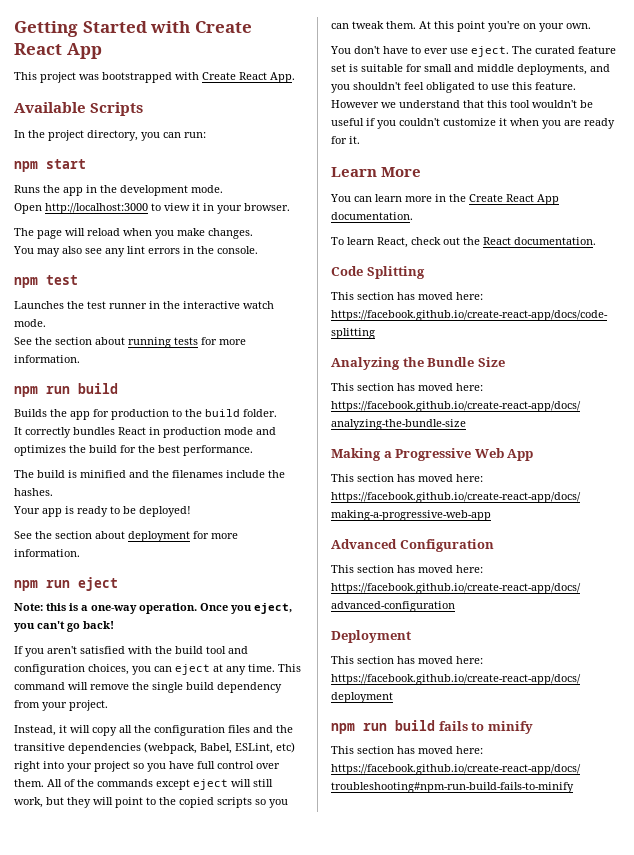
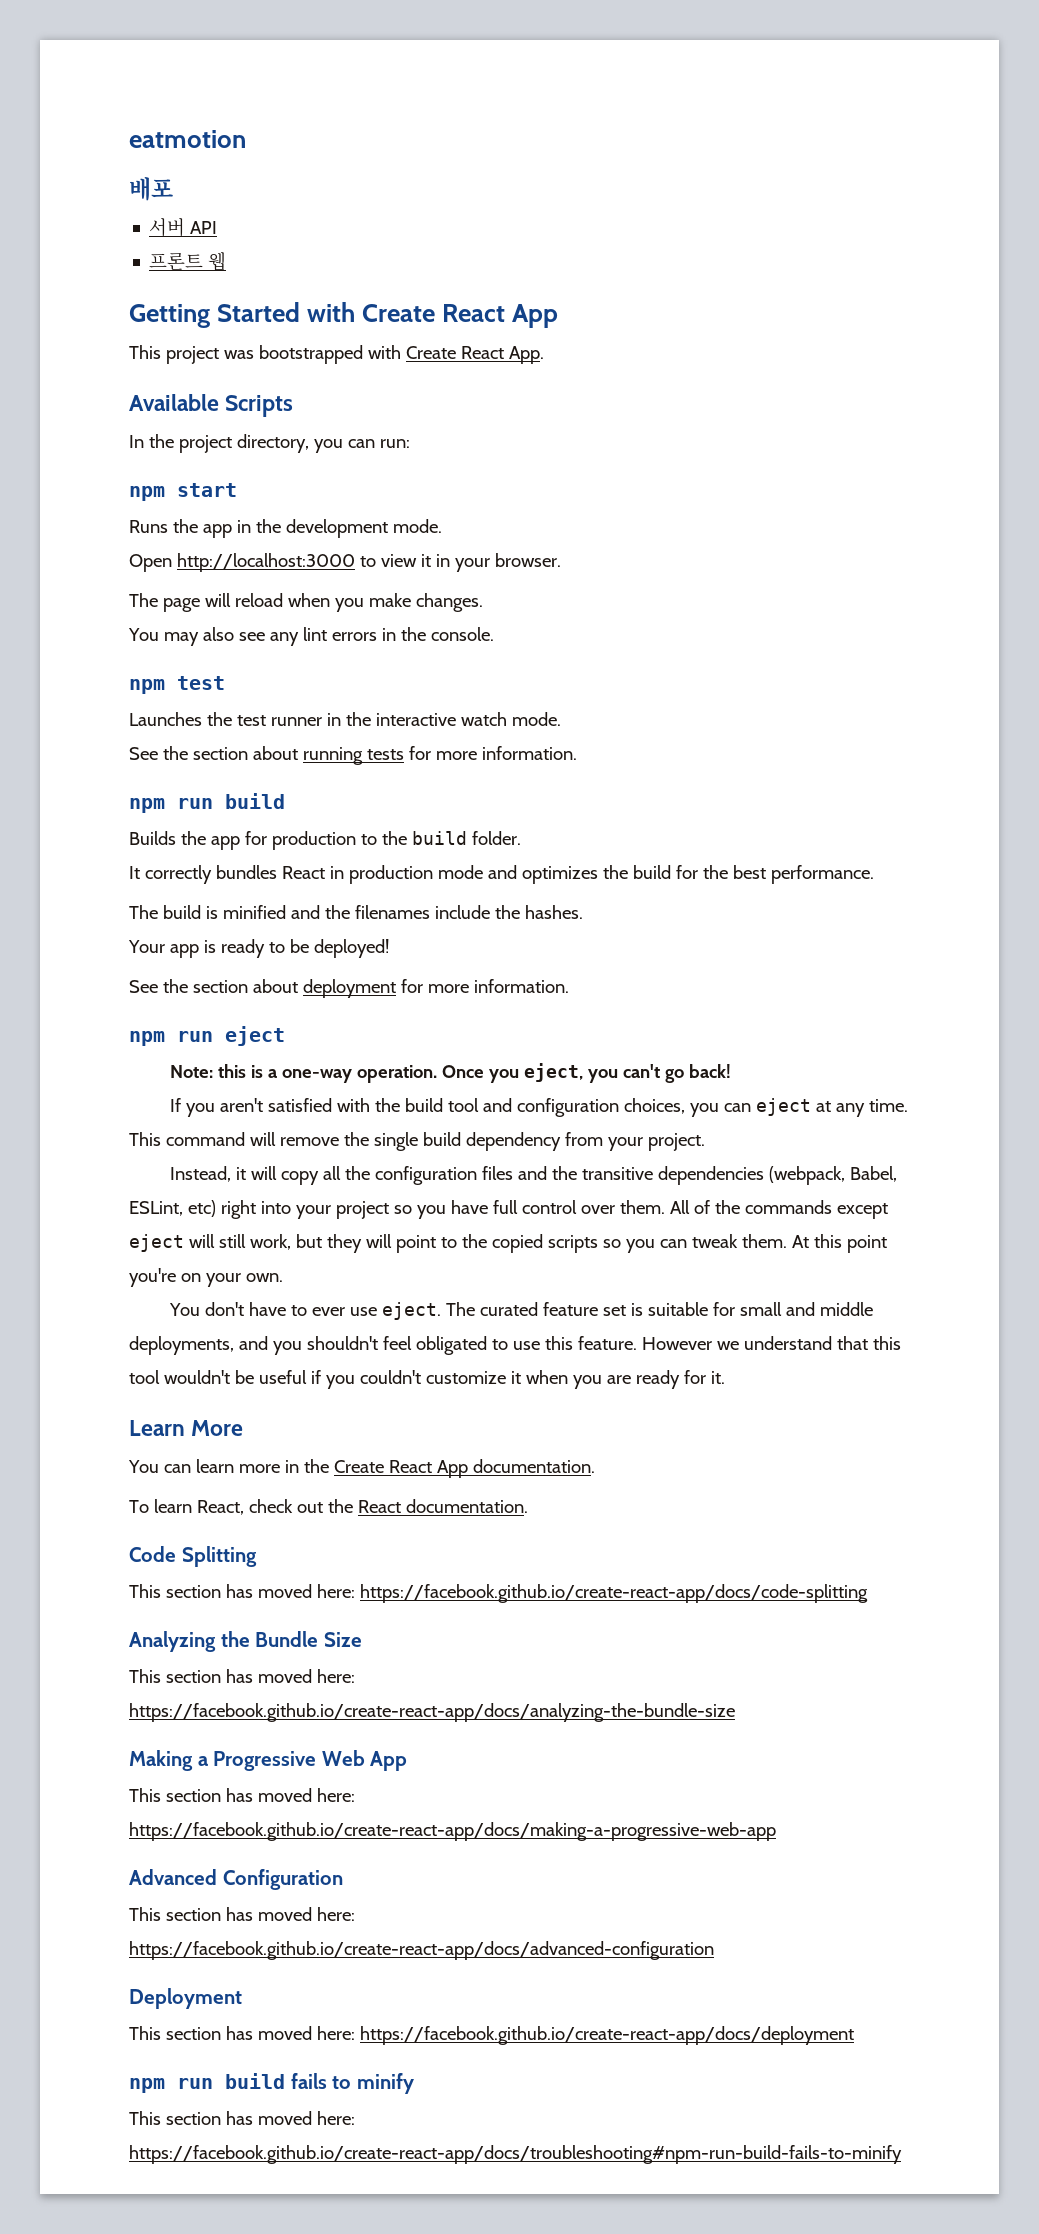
+ eatmotion
+ 배포
+ 서버 API
+ 프론트 웹

